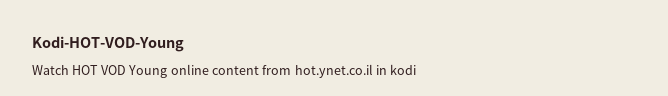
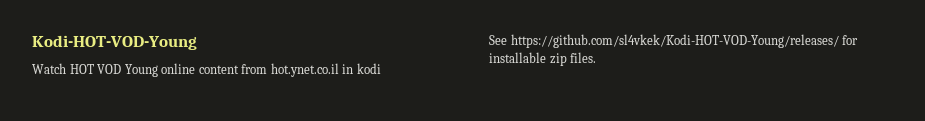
+ See https://github.com/sl4vkek/Kodi-HOT-VOD-Young/releases/ for installable zip files.

